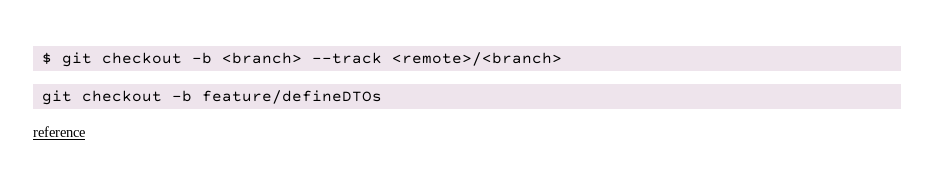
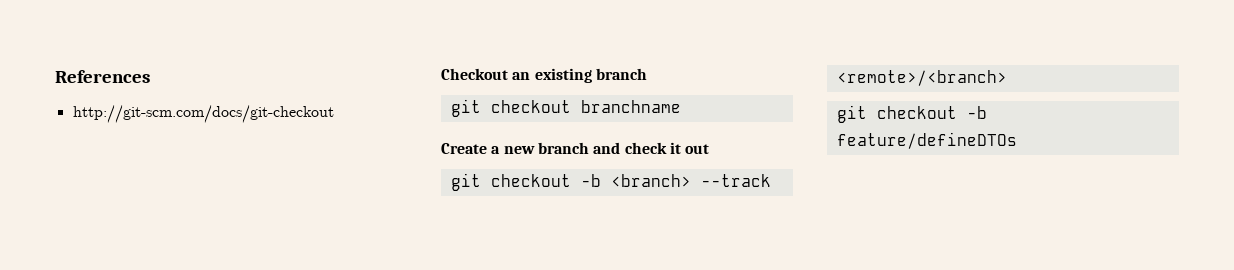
- $ git checkout -b <branch> --track <remote>/<branch>
+ References
+ http://git-scm.com/docs/git-checkout
+ Checkout an existing branch
+ git checkout branchname
+ Create a new branch and check it out
+ git checkout -b <branch> --track <remote>/<branch>
- reference

